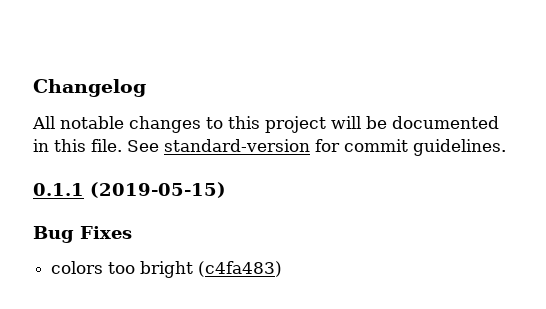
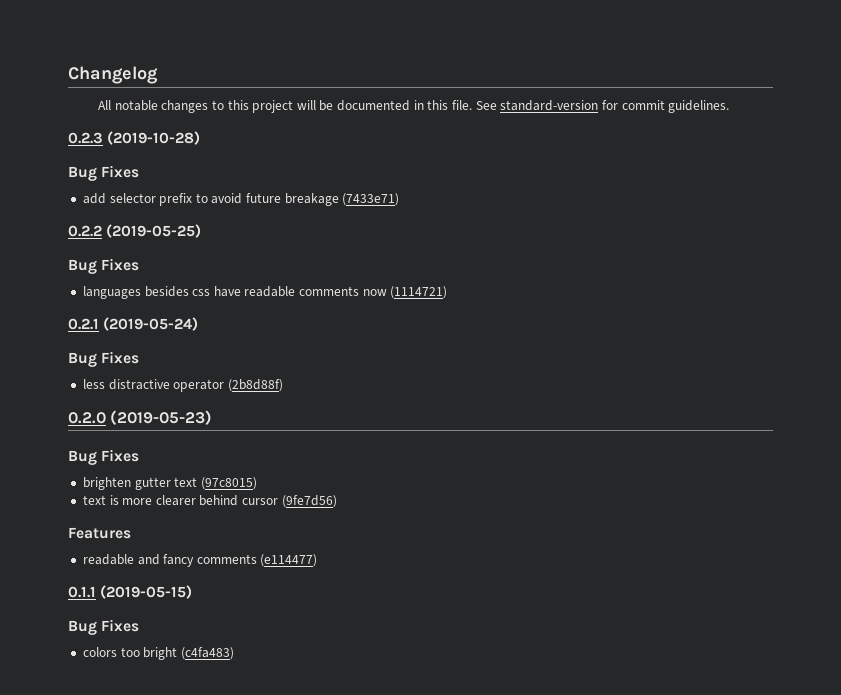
+ 0.2.3 (2019-10-28)
+ Bug Fixes
+ add selector prefix to avoid future breakage (7433e71)
+ 0.2.2 (2019-05-25)
+ Bug Fixes
+ languages besides css have readable comments now (1114721)
+ 0.2.1 (2019-05-24)
+ Bug Fixes
+ less distractive operator (2b8d88f)
+ 0.2.0 (2019-05-23)
+ Bug Fixes
+ brighten gutter text (97c8015)
+ text is more clearer behind cursor (9fe7d56)
+ Features
+ readable and fancy comments (e114477)

